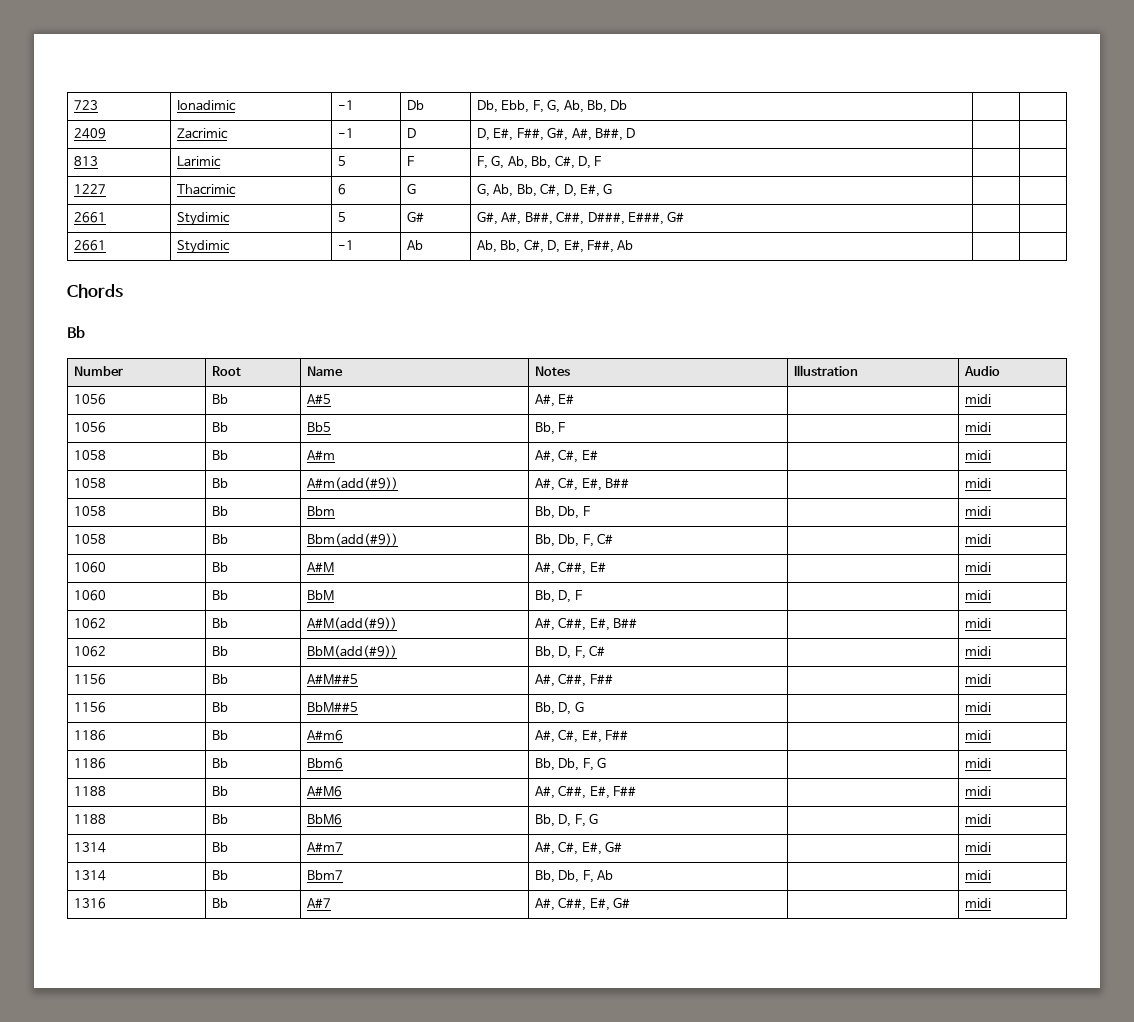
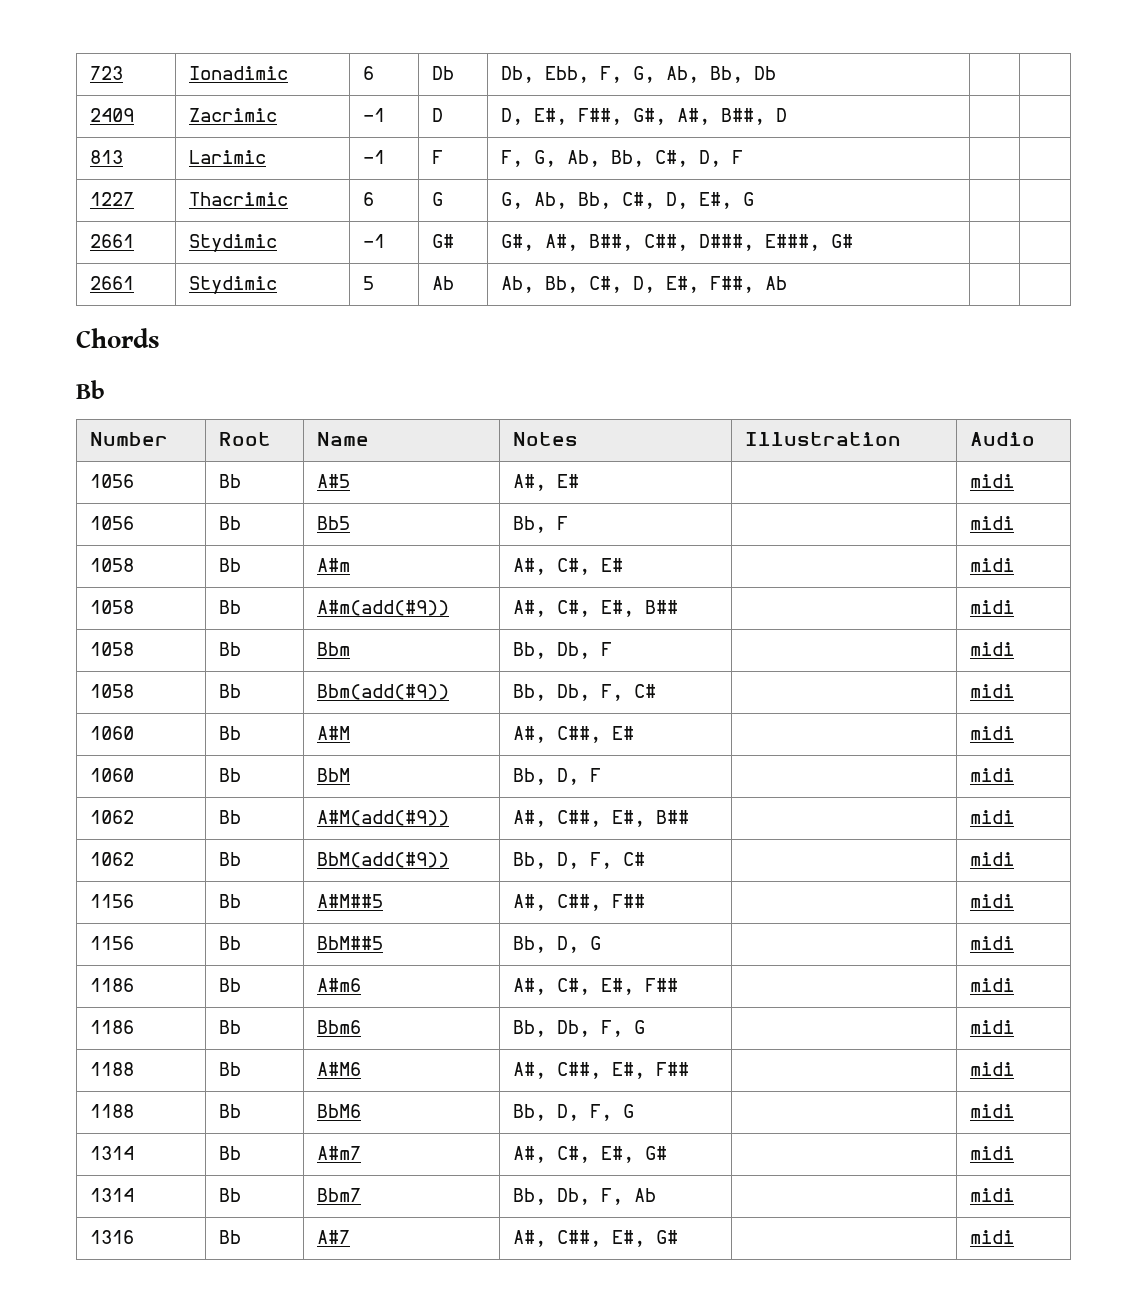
- 723 | Ionadimic | -1 | Db | Db, Ebb, F, G, Ab, Bb, Db | |
+ 723 | Ionadimic | 6 | Db | Db, Ebb, F, G, Ab, Bb, Db | |
- 813 | Larimic | 5 | F | F, G, Ab, Bb, C#, D, F | |
+ 813 | Larimic | -1 | F | F, G, Ab, Bb, C#, D, F | |
- 2661 | Stydimic | 5 | G# | G#, A#, B##, C##, D###, E###, G# | |
+ 2661 | Stydimic | -1 | G# | G#, A#, B##, C##, D###, E###, G# | |
- 2661 | Stydimic | -1 | Ab | Ab, Bb, C#, D, E#, F##, Ab | |
+ 2661 | Stydimic | 5 | Ab | Ab, Bb, C#, D, E#, F##, Ab | |

